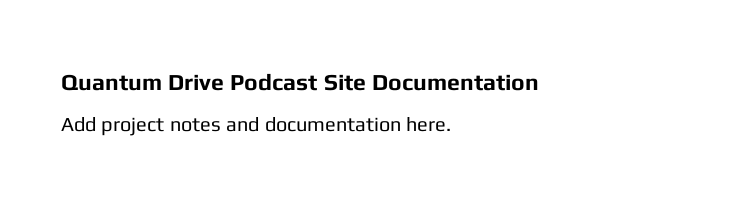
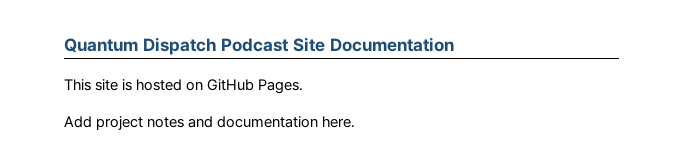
- Quantum Drive Podcast Site Documentation
+ Quantum Dispatch Podcast Site Documentation
+ This site is hosted on GitHub Pages.

